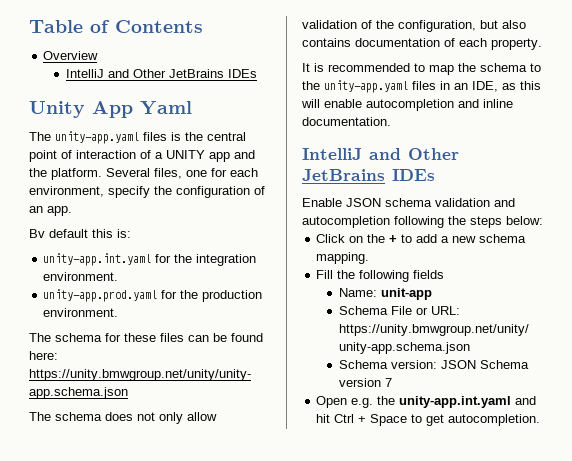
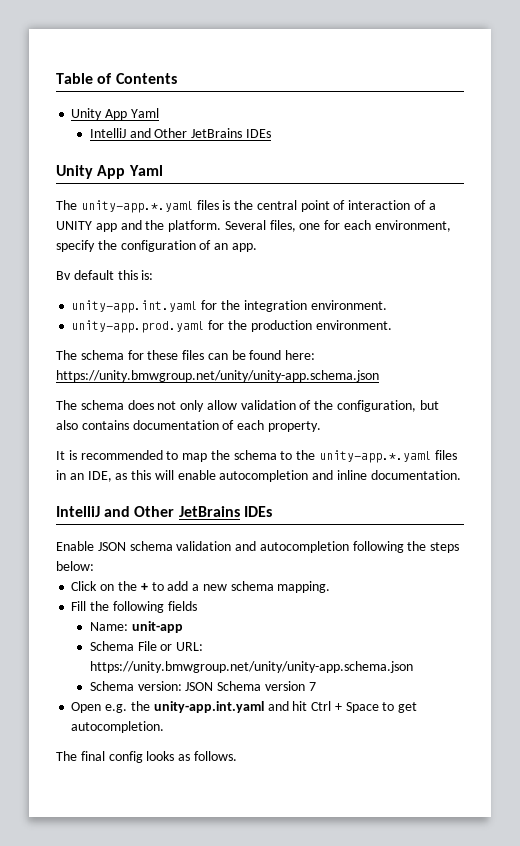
  Table of Contents
- Overview
+ Unity App Yaml
- The unity-app.yaml files is the central point of interaction of a UNITY app and the platform.
+ The unity-app.*.yaml files is the central point of interaction of a UNITY app and the platform.
- It is recommended to map the schema to the unity-app.yaml files in an IDE, as this will enable autocompletion and inline documentation.
+ It is recommended to map the schema to the unity-app.*.yaml files in an IDE, as this will enable autocompletion and inline documentation.
+ The final config looks as follows.

